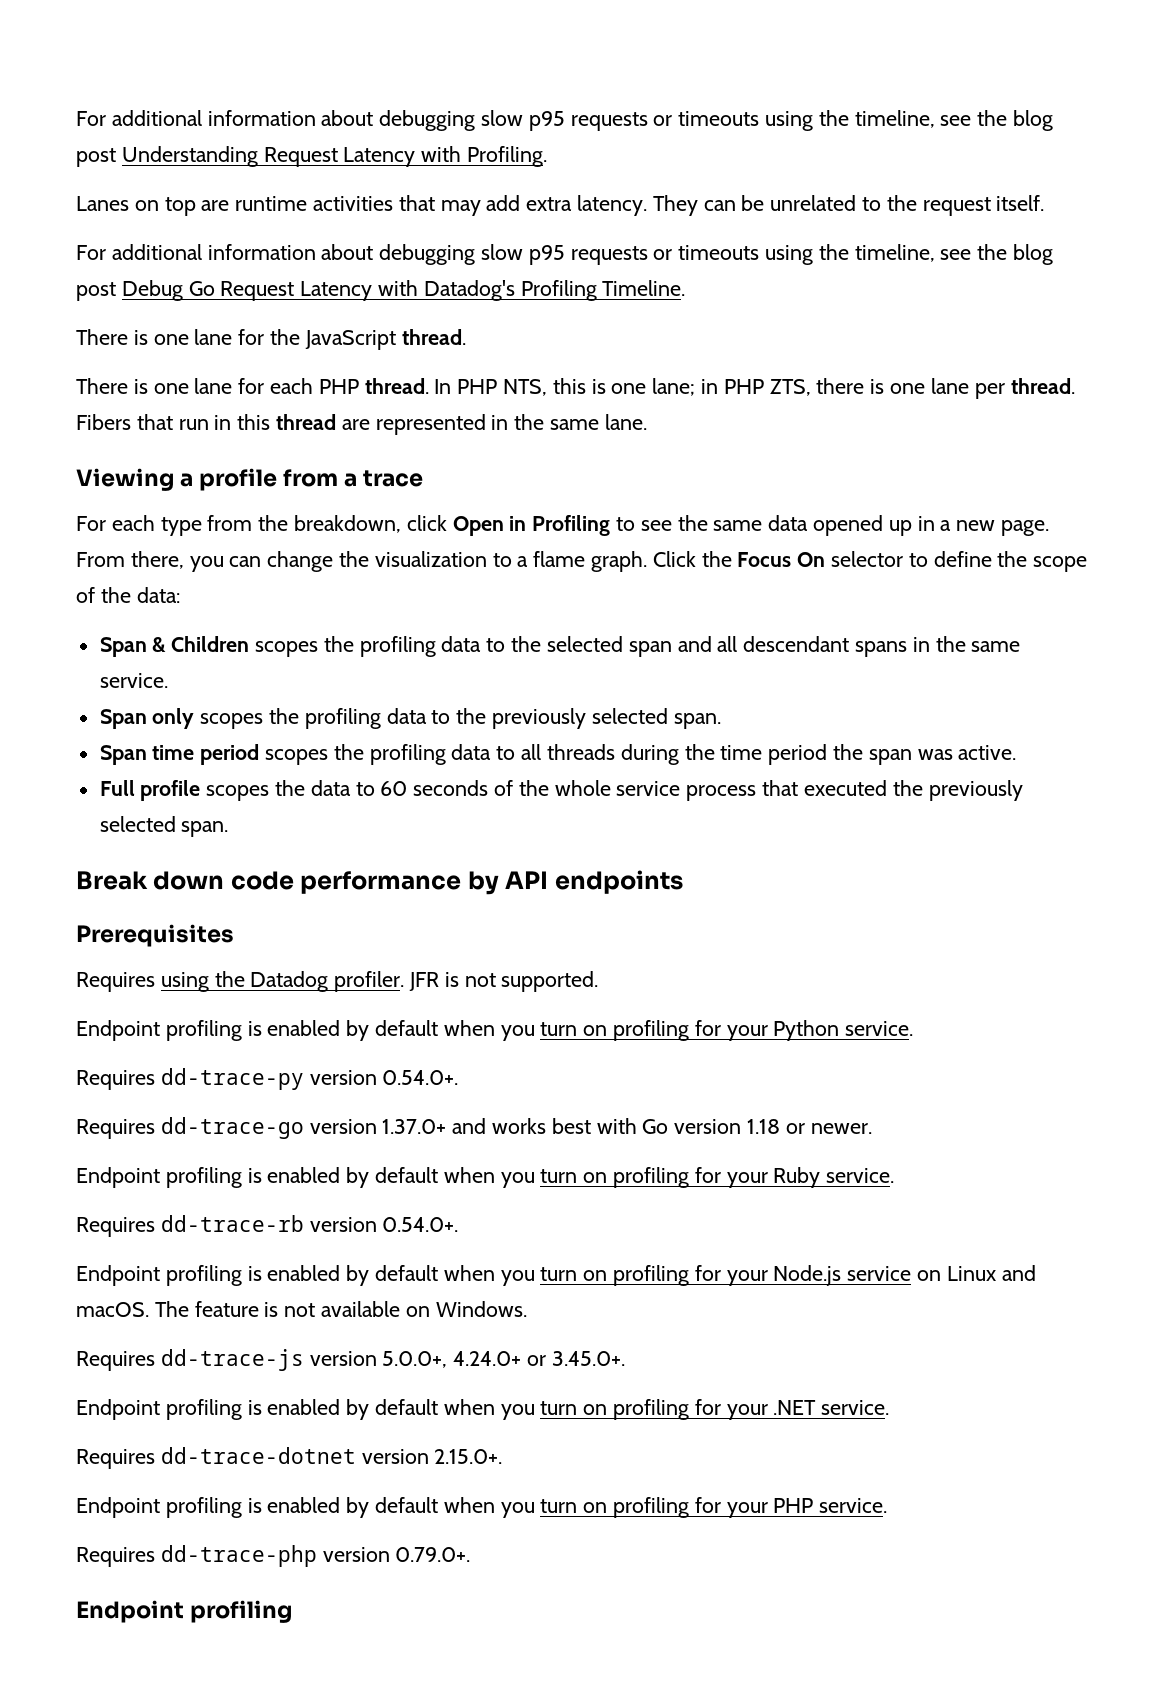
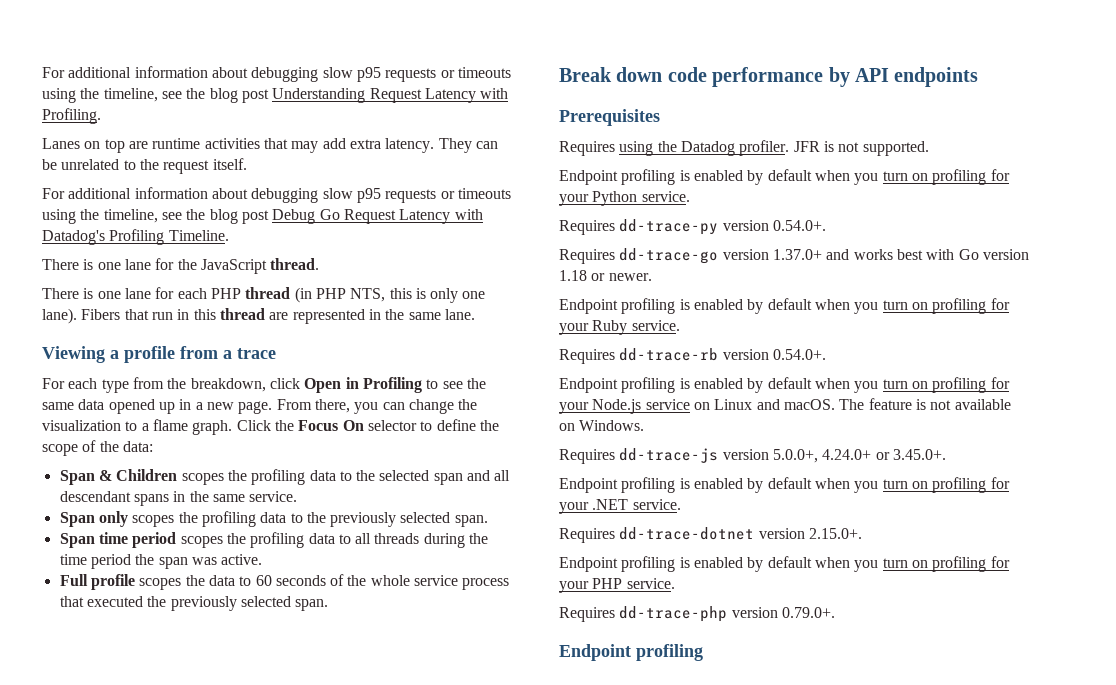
- There is one lane for each PHP thread. In PHP NTS, this is one lane; in PHP ZTS, there is one lane per thread.
+ There is one lane for each PHP thread (in PHP NTS, this is only one lane).

